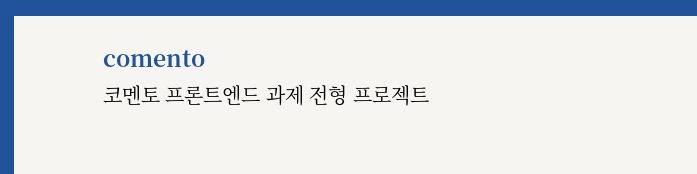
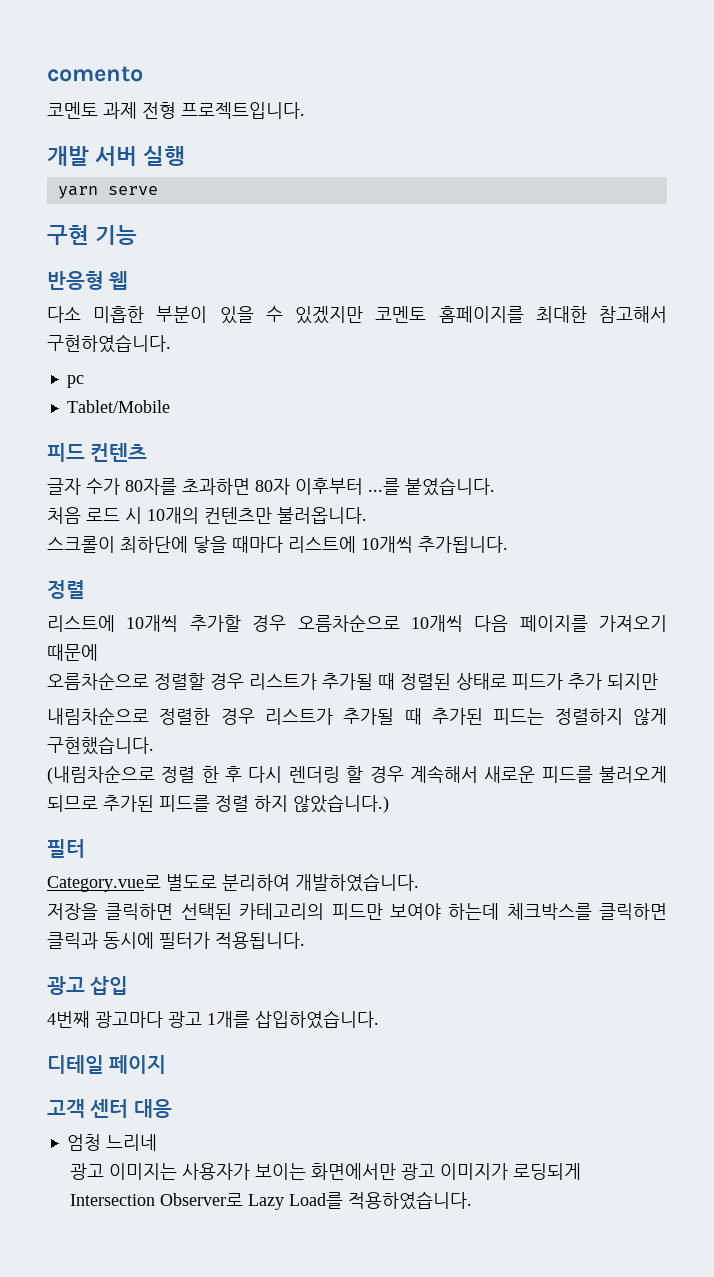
- 코멘토 프론트엔드 과제 전형 프로젝트
+ 코멘토 과제 전형 프로젝트입니다.
+ 개발 서버 실행
+ yarn serve
+ 구현 기능
+ 반응형 웹
+ 다소 미흡한 부분이 있을 수 있겠지만 코멘토 홈페이지를 최대한 참고해서 구현하였습니다.
+ pc
+ Tablet/Mobile
+ 피드 컨텐츠
+ 글자 수가 80자를 초과하면 80자 이후부터 ...를 붙였습니다.
+ 처음 로드 시 10개의 컨텐츠만 불러옵니다.
+ 스크롤이 최하단에 닿을 때마다 리스트에 10개씩 추가됩니다.
+ 정렬
+ 리스트에 10개씩 추가할 경우 오름차순으로 10개씩 다음 페이지를 가져오기 때문에
+ 오름차순으로 정렬할 경우 리스트가 추가될 때 정렬된 상태로 피드가 추가 되지만
+ 내림차순으로 정렬한 경우 리스트가 추가될 때 추가된 피드는 정렬하지 않게 구현했습니다.
+ (내림차순으로 정렬 한 후 다시 렌더링 할 경우 계속해서 새로운 피드를 불러오게 되므로 추가된 피드를 정렬 하지 않았습니다.)
+ 필터
+ Category.vue로 별도로 분리하여 개발하였습니다.
+ 저장을 클릭하면 선택된 카테고리의 피드만 보여야 하는데 체크박스를 클릭하면 클릭과 동시에 필터가 적용됩니다.
+ 광고 삽입
+ 4번째 광고마다 광고 1개를 삽입하였습니다.
+ 디테일 페이지
+ 고객 센터 대응
+ 엄청 느리네
+ 광고 이미지는 사용자가 보이는 화면에서만 광고 이미지가 로딩되게 Intersection Observer로 Lazy Load를 적용하였습니다.

